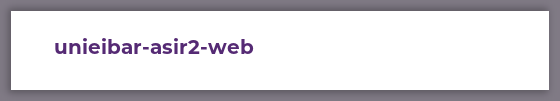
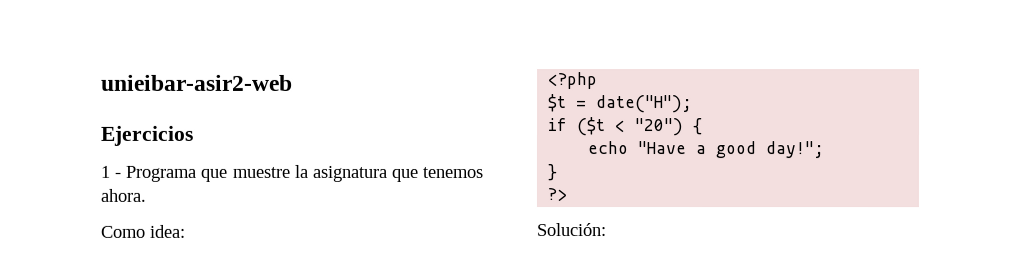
+ Ejercicios
+ 1 - Programa que muestre la asignatura que tenemos ahora.
+ Como idea:
+ <?php
+ $t = date("H");
+ if ($t < "20") {
+ echo "Have a good day!";
+ }
+ ?>
+ Solución:

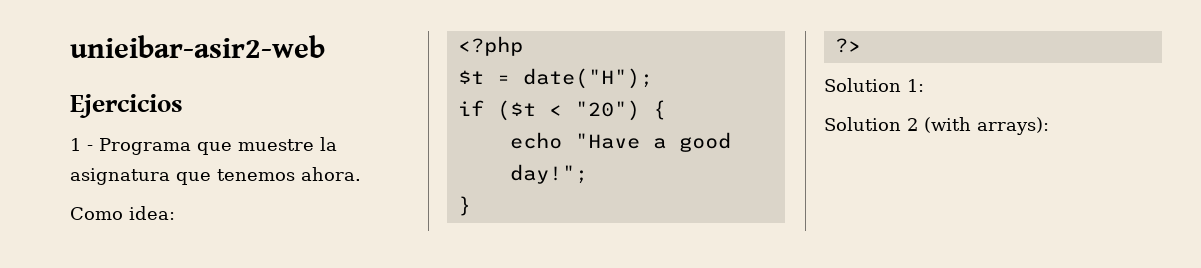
- Solución:
+ Solution 1:
+ Solution 2 (with arrays):

